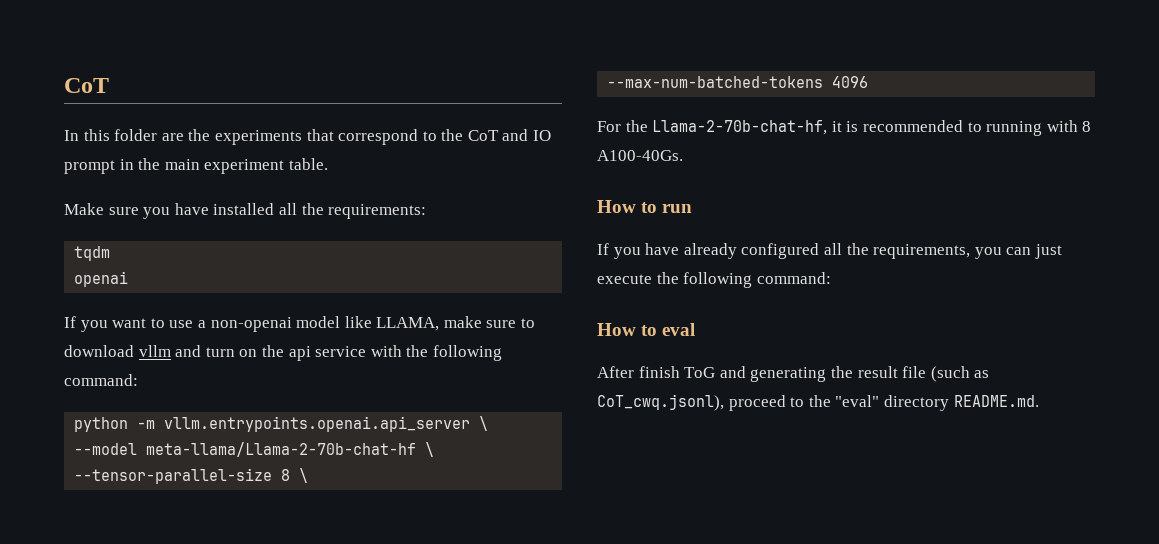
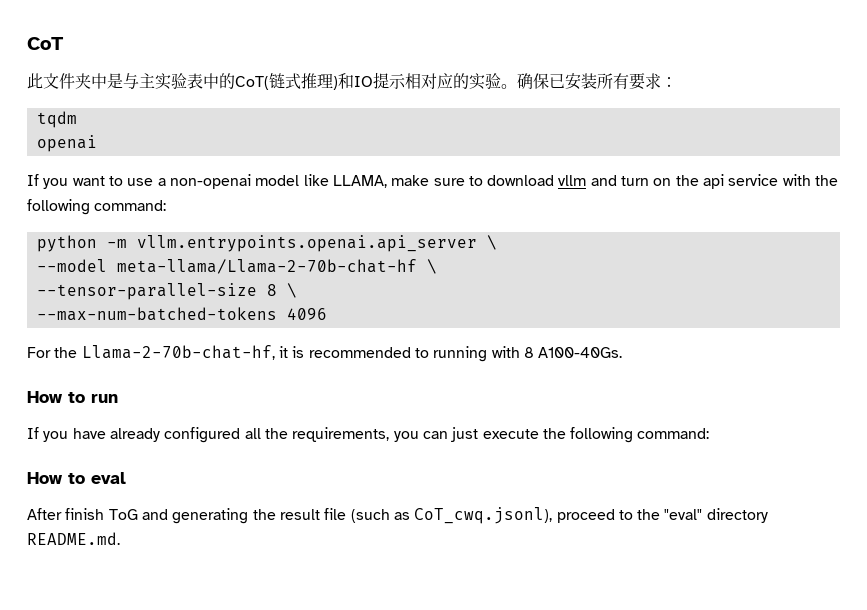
- In this folder are the experiments that correspond to the CoT and IO prompt in the main experiment table.
- Make sure you have installed all the requirements:
+ 此文件夹中是与主实验表中的CoT(链式推理)和IO提示相对应的实验。确保已安装所有要求：

